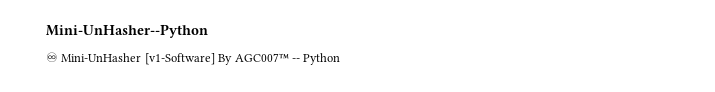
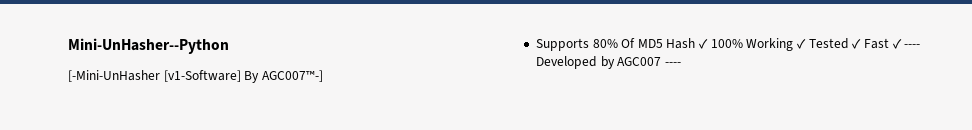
- ♾ Mini-UnHasher [v1-Software] By AGC007™ -- Python
+ [-Mini-UnHasher [v1-Software] By AGC007™-]
+ Supports 80% Of MD5 Hash ✓ 100% Working ✓ Tested ✓ Fast ✓ ---- Developed by AGC007 ----

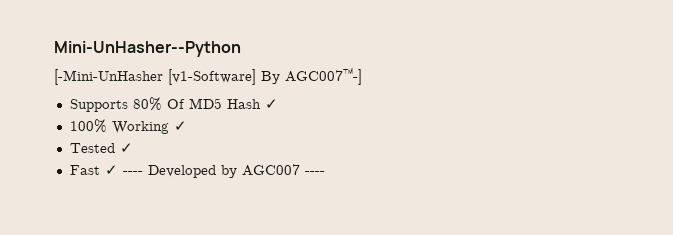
- Supports 80% Of MD5 Hash ✓ 100% Working ✓ Tested ✓ Fast ✓ ---- Developed by AGC007 ----
+ Supports 80% Of MD5 Hash ✓
+ 100% Working ✓
+ Tested ✓
+ Fast ✓ ---- Developed by AGC007 ----

